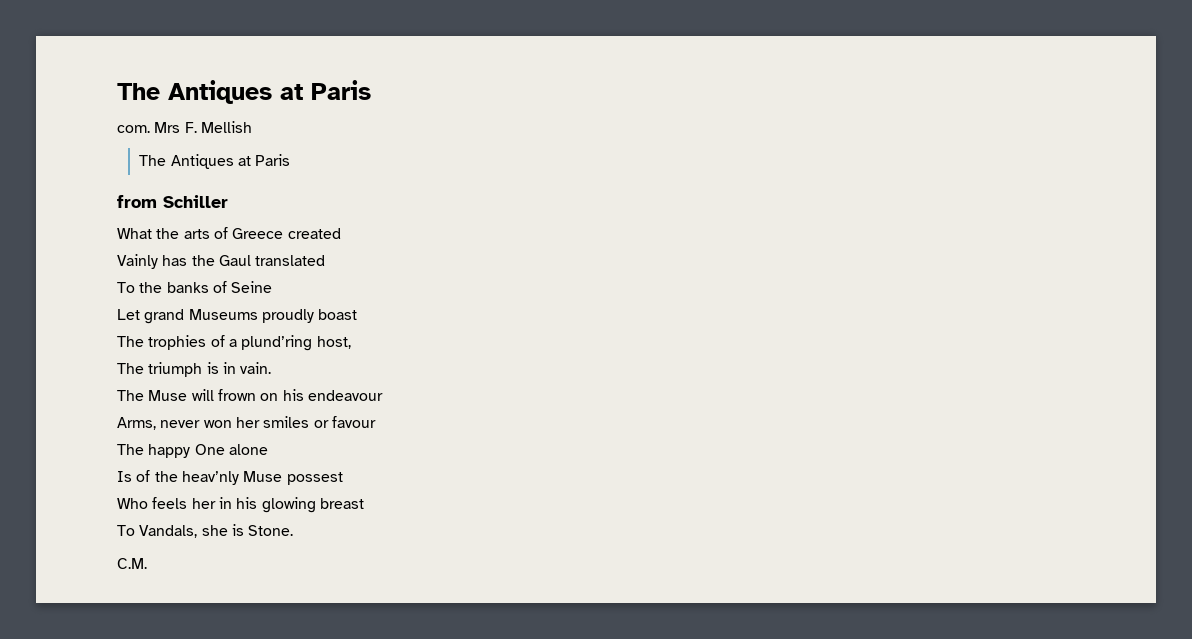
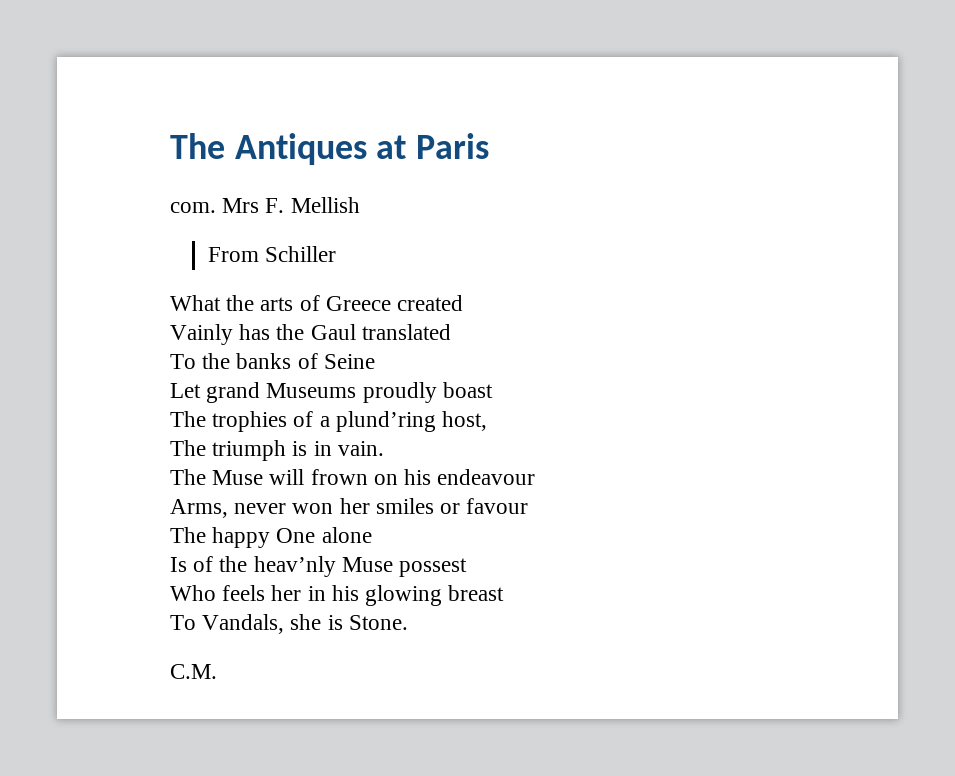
  Mrs F. Mellish
- The Antiques at Paris
- from Schiller
+ From Schiller

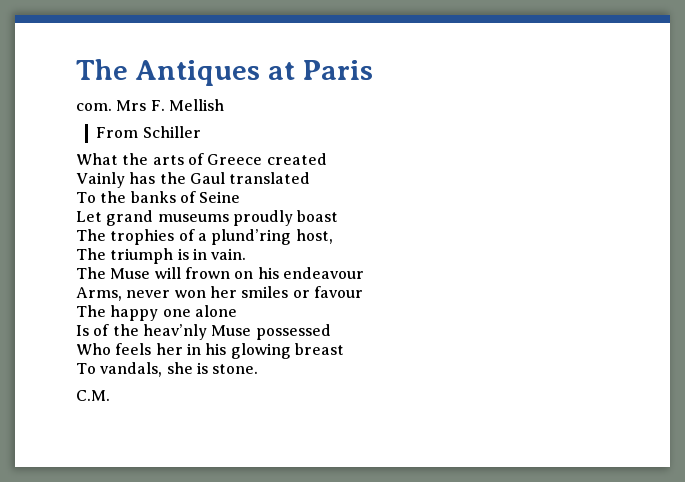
- Let grand Museums proudly boast
+ Let grand museums proudly boast
- The happy One alone
+ The happy one alone
- Is of the heav’nly Muse possest
+ Is of the heav’nly Muse possessed
- To Vandals, she is Stone.
+ To vandals, she is stone.

